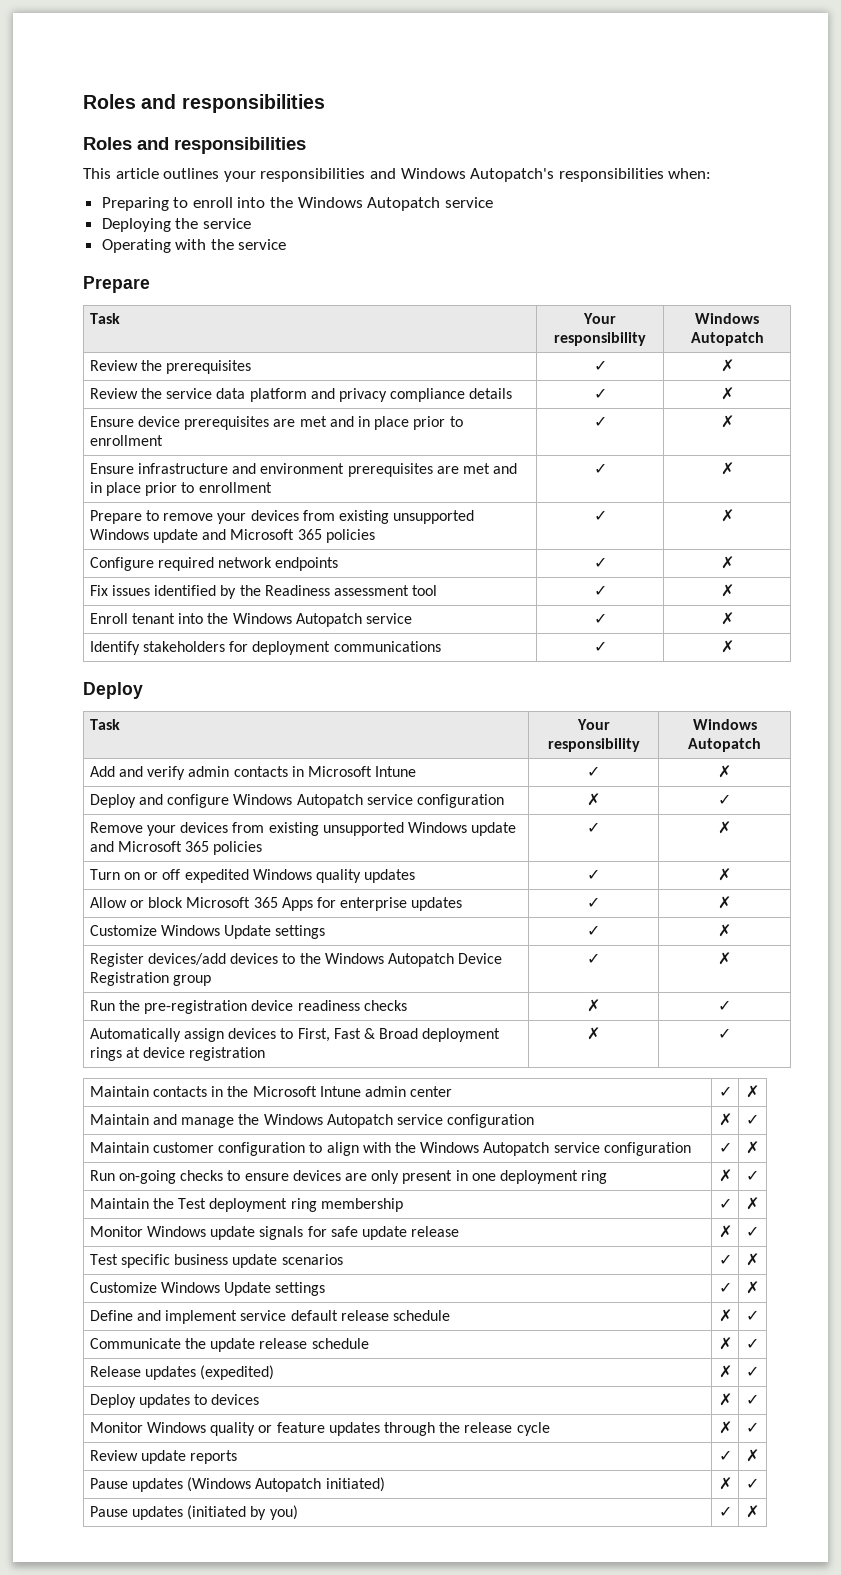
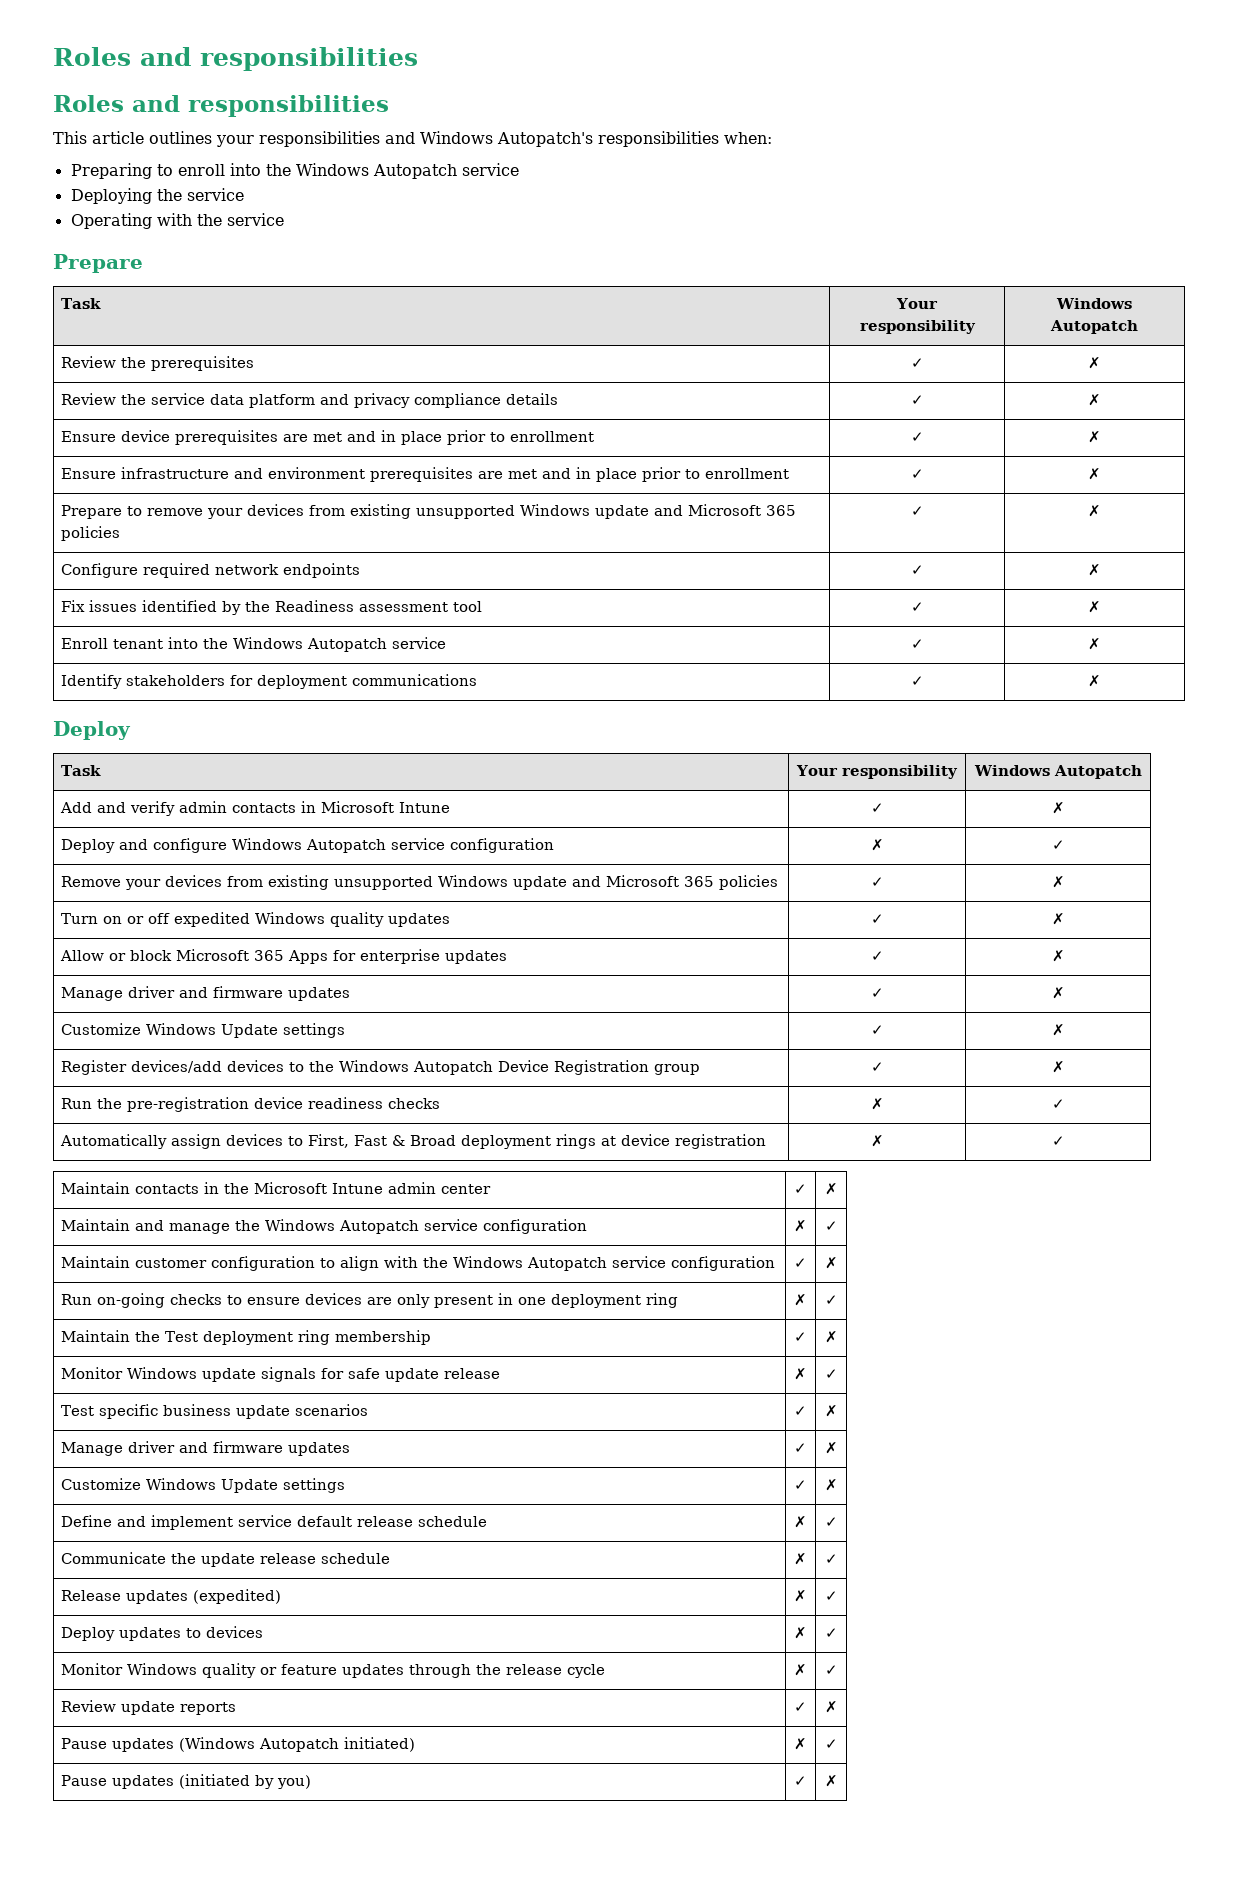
  Allow or block Microsoft 365 Apps for enterprise updates | ✓ | ✗
+ Manage driver and firmware updates | ✓ | ✗
  Test specific business update scenarios | ✓ | ✗
+ Manage driver and firmware updates | ✓ | ✗

